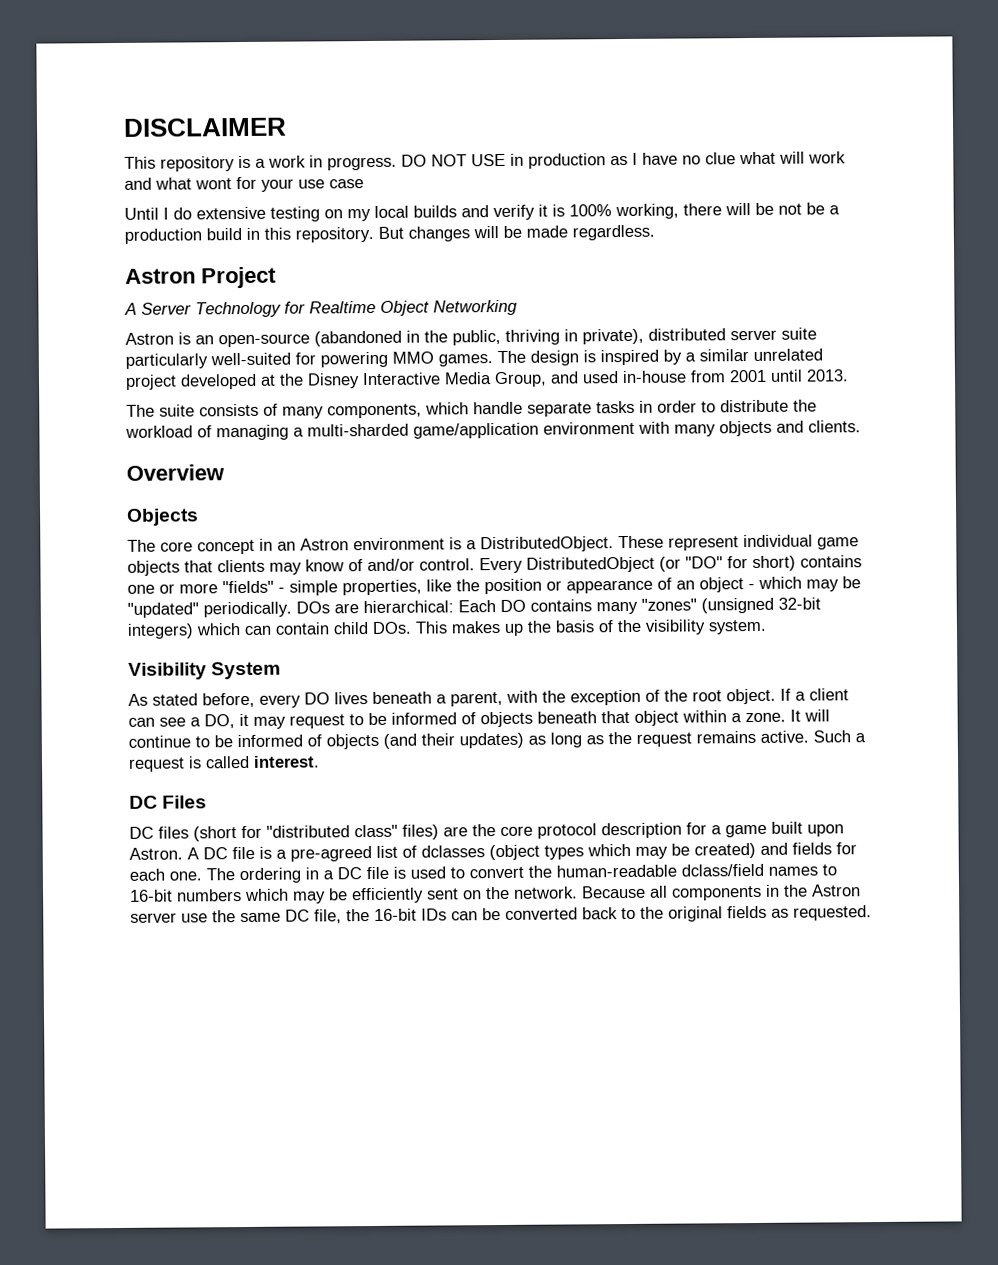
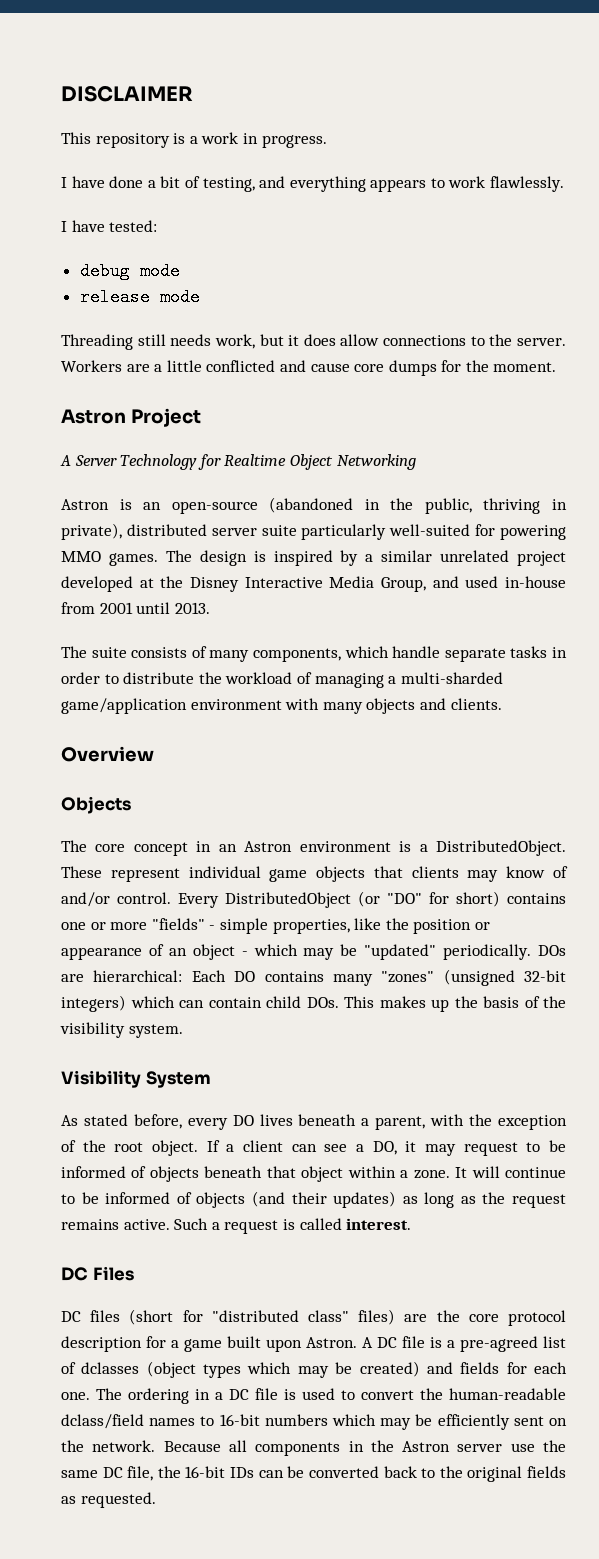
- This repository is a work in progress. DO NOT USE in production as I have no clue what will work and what wont for your use case
- Until I do extensive testing on my local builds and verify it is 100% working, there will be not be a production build in this repository. But changes will be made regardless.
+ This repository is a work in progress.
+ I have done a bit of testing, and everything appears to work flawlessly.
+ I have tested:
+ debug mode
+ release mode
+ Threading still needs work, but it does allow connections to the server. Workers are a little conflicted and cause core dumps for the moment.

